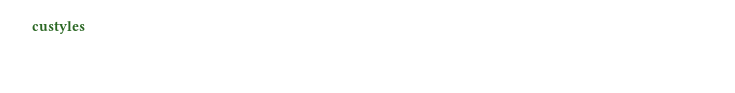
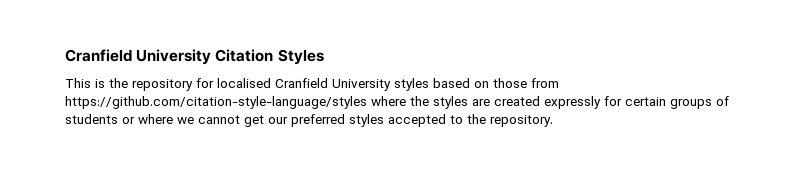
- custyles
+ Cranfield University Citation Styles
+ This is the repository for localised Cranfield University styles based on those from https://github.com/citation-style-language/styles where the styles are created expressly for certain groups of students or where we cannot get our preferred styles accepted to the repository.

